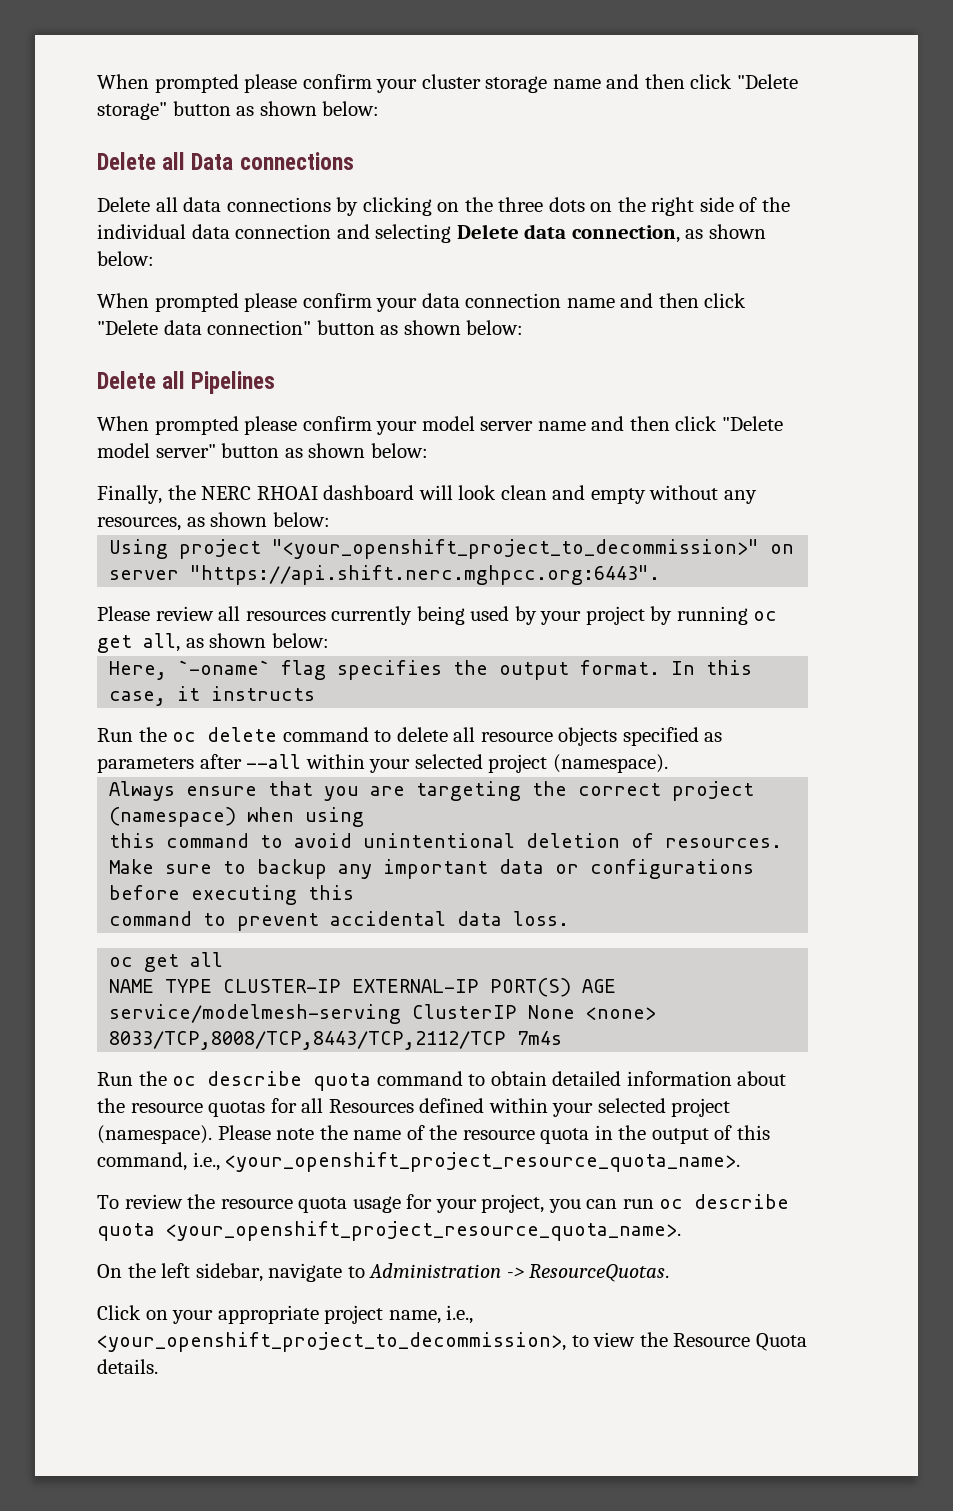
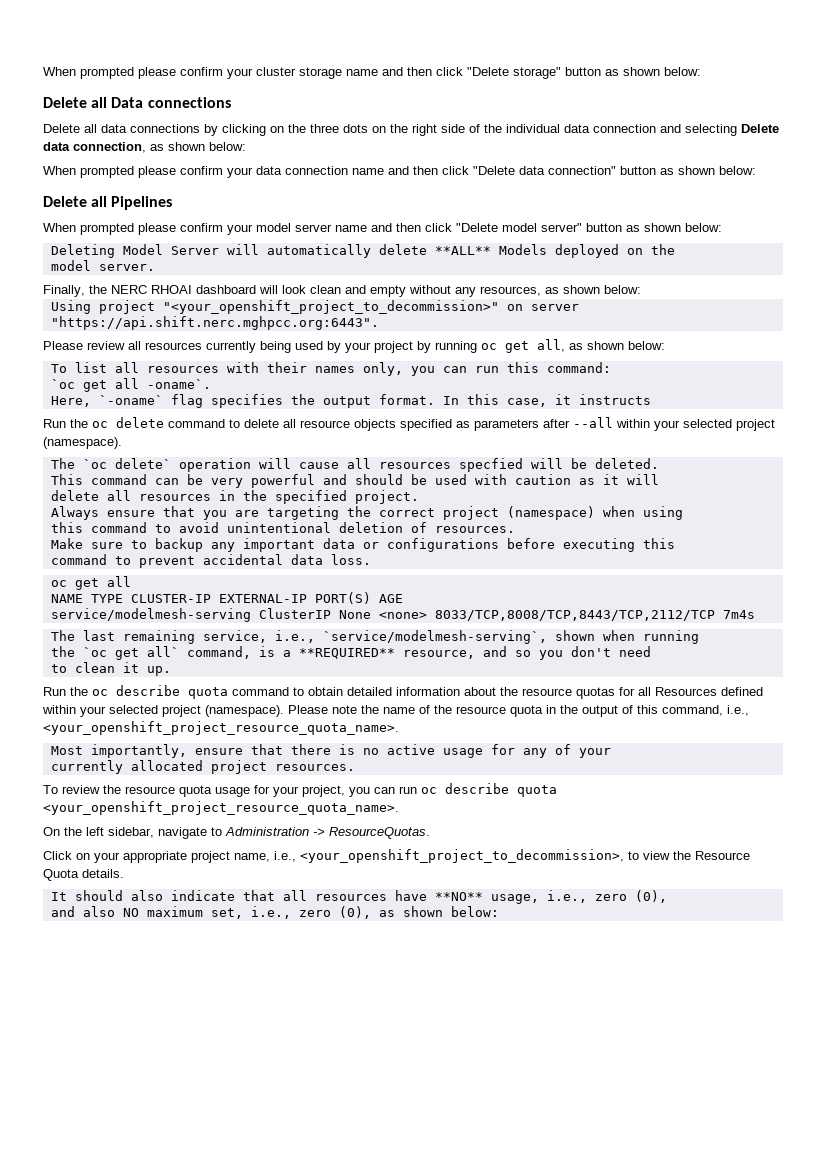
+ Deleting Model Server will automatically delete **ALL** Models deployed on the
+ model server.
+ To list all resources with their names only, you can run this command:
+ `oc get all -oname`.
+ The `oc delete` operation will cause all resources specfied will be deleted.
+ This command can be very powerful and should be used with caution as it will
+ delete all resources in the specified project.
+ The last remaining service, i.e., `service/modelmesh-serving`, shown when running
+ the `oc get all` command, is a **REQUIRED** resource, and so you don't need
+ to clean it up.
+ Most importantly, ensure that there is no active usage for any of your
+ currently allocated project resources.
+ It should also indicate that all resources have **NO** usage, i.e., zero (0),
+ and also NO maximum set, i.e., zero (0), as shown below:

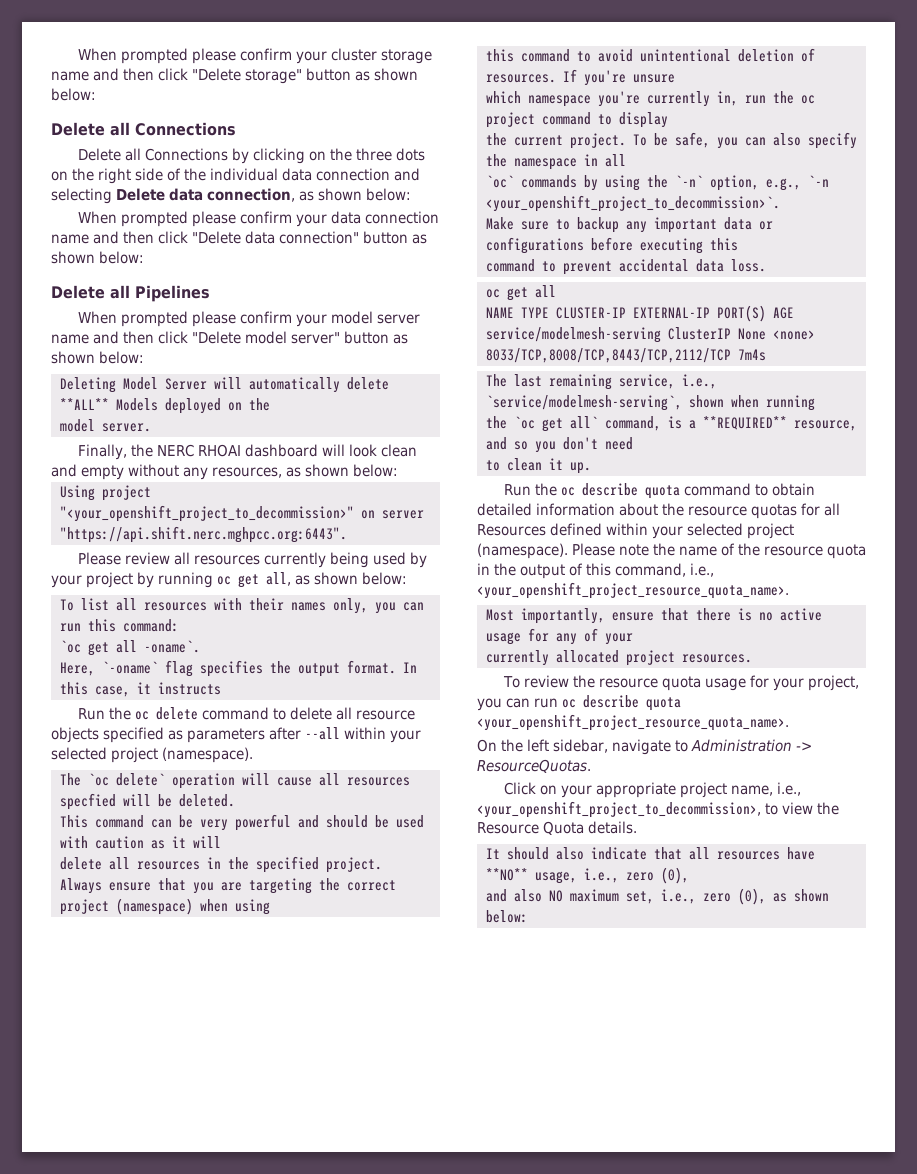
  When prompted please confirm your cluster storage name and then click "Delete storage" button as shown below:
- Delete all Data connections
- Delete all data connections by clicking on the three dots on the right side of the individual data connection and selecting Delete data connection, as shown below:
+ Delete all Connections
+ Delete all Connections by clicking on the three dots on the right side of the individual data connection and selecting Delete data connection, as shown below:
+ If you're unsure
+ which namespace you're currently in, run the oc project command to display
+ the current project. To be safe, you can also specify the namespace in all
+ `oc` commands by using the `-n` option, e.g., `-n <your_openshift_project_to_decommission>`.

